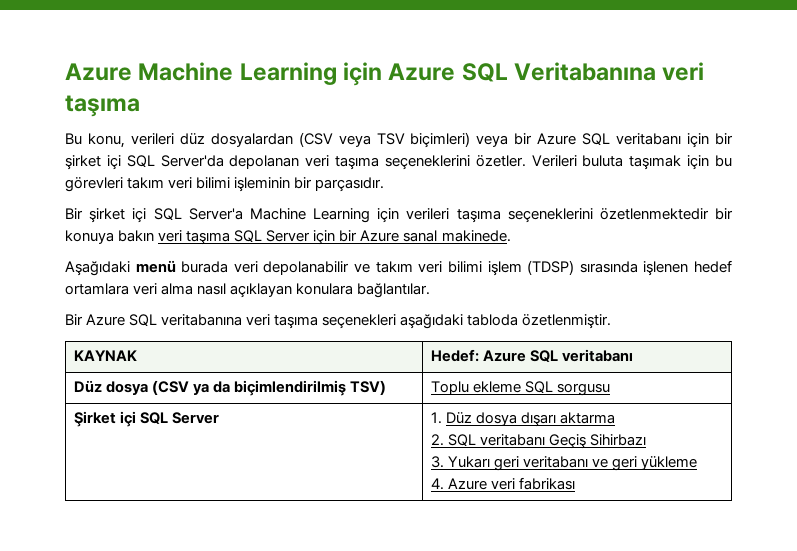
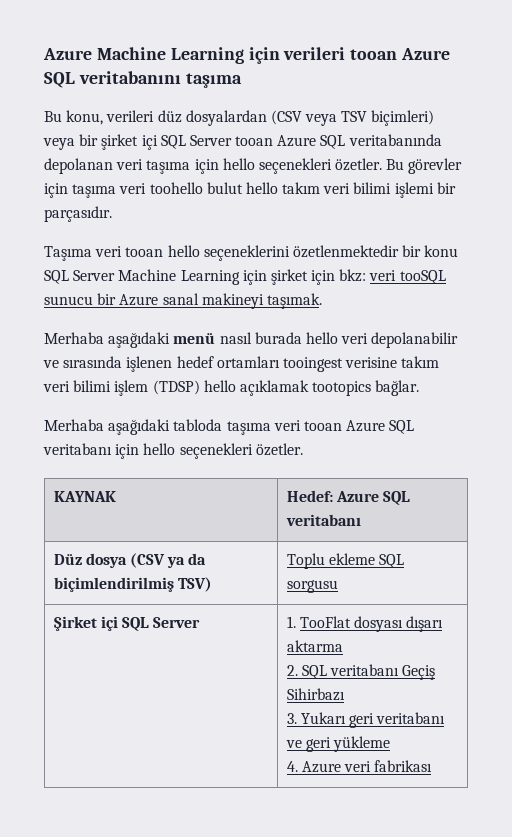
- Azure Machine Learning için Azure SQL Veritabanına veri taşıma
+ Azure Machine Learning için verileri tooan Azure SQL veritabanını taşıma
- Bu konu, verileri düz dosyalardan (CSV veya TSV biçimleri) veya bir Azure SQL veritabanı için bir şirket içi SQL Server'da depolanan veri taşıma seçeneklerini özetler. Verileri buluta taşımak için bu görevleri takım veri bilimi işleminin bir parçasıdır.
+ Bu konu, verileri düz dosyalardan (CSV veya TSV biçimleri) veya bir şirket içi SQL Server tooan Azure SQL veritabanında depolanan veri taşıma için hello seçenekleri özetler. Bu görevler için taşıma veri toohello bulut hello takım veri bilimi işlemi bir parçasıdır.
- Bir şirket içi SQL Server'a Machine Learning için verileri taşıma seçeneklerini özetlenmektedir bir konuya bakın veri taşıma SQL Server için bir Azure sanal makinede.
- Aşağıdaki menü burada veri depolanabilir ve takım veri bilimi işlem (TDSP) sırasında işlenen hedef ortamlara veri alma nasıl açıklayan konulara bağlantılar.
- Bir Azure SQL veritabanına veri taşıma seçenekleri aşağıdaki tabloda özetlenmiştir.
+ Taşıma veri tooan hello seçeneklerini özetlenmektedir bir konu SQL Server Machine Learning için şirket için bkz: veri tooSQL sunucu bir Azure sanal makineyi taşımak.
+ Merhaba aşağıdaki menü nasıl burada hello veri depolanabilir ve sırasında işlenen hedef ortamları tooingest verisine takım veri bilimi işlem (TDSP) hello açıklamak tootopics bağlar.
+ Merhaba aşağıdaki tabloda taşıma veri tooan Azure SQL veritabanı için hello seçenekleri özetler.
- Şirket içi SQL Server | 1. Düz dosya dışarı aktarma
+ Şirket içi SQL Server | 1. TooFlat dosyası dışarı aktarma

